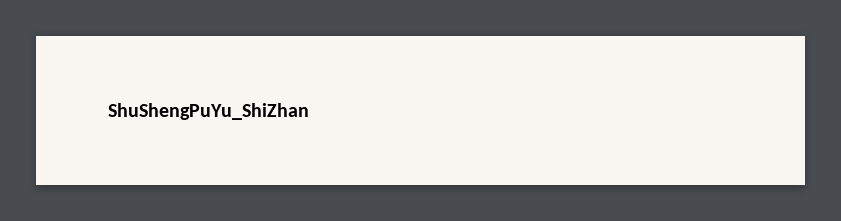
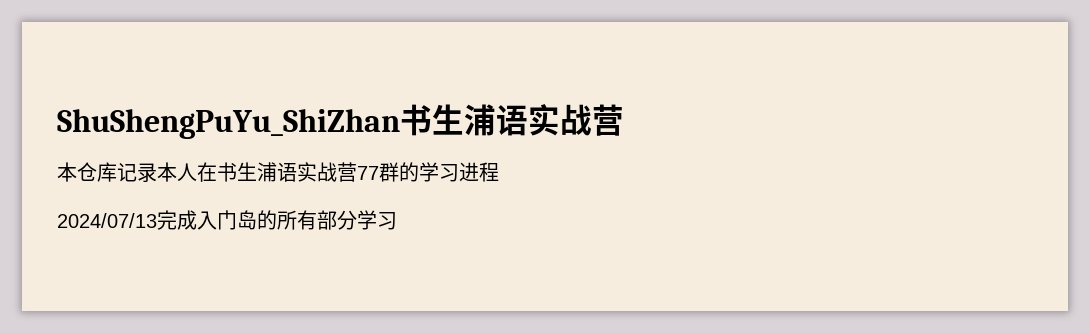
- ShuShengPuYu_ShiZhan
+ ShuShengPuYu_ShiZhan书生浦语实战营
+ 本仓库记录本人在书生浦语实战营77群的学习进程
+ 2024/07/13完成入门岛的所有部分学习

